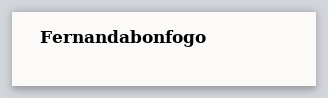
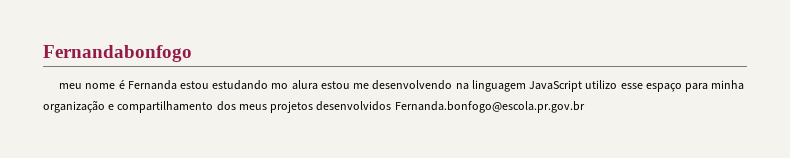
+ meu nome é Fernanda estou estudando mo alura estou me desenvolvendo na linguagem JavaScript utilizo esse espaço para minha organização e compartilhamento dos meus projetos desenvolvidos Fernanda.bonfogo@escola.pr.gov.br

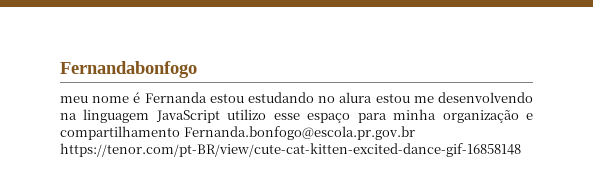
- meu nome é Fernanda estou estudando mo alura estou me desenvolvendo na linguagem JavaScript utilizo esse espaço para minha organização e compartilhamento dos meus projetos desenvolvidos Fernanda.bonfogo@escola.pr.gov.br
+ meu nome é Fernanda estou estudando no alura estou me desenvolvendo na linguagem JavaScript utilizo esse espaço para minha organização e compartilhamento Fernanda.bonfogo@escola.pr.gov.br https://tenor.com/pt-BR/view/cute-cat-kitten-excited-dance-gif-16858148

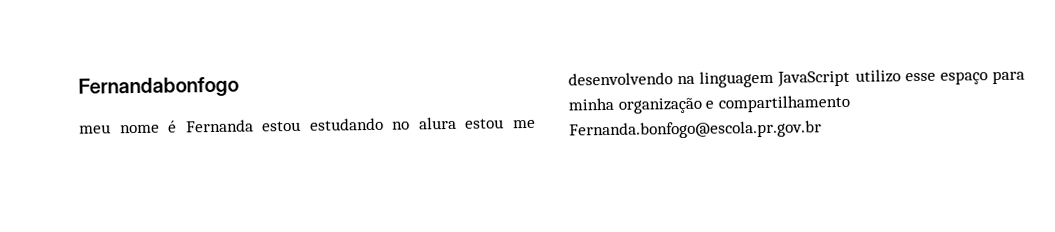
- meu nome é Fernanda estou estudando no alura estou me desenvolvendo na linguagem JavaScript utilizo esse espaço para minha organização e compartilhamento Fernanda.bonfogo@escola.pr.gov.br https://tenor.com/pt-BR/view/cute-cat-kitten-excited-dance-gif-16858148
+ meu nome é Fernanda estou estudando no alura estou me desenvolvendo na linguagem JavaScript utilizo esse espaço para minha organização e compartilhamento Fernanda.bonfogo@escola.pr.gov.br

